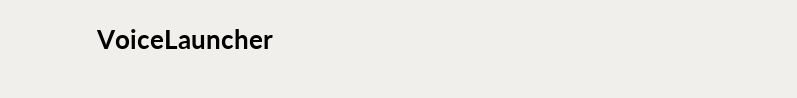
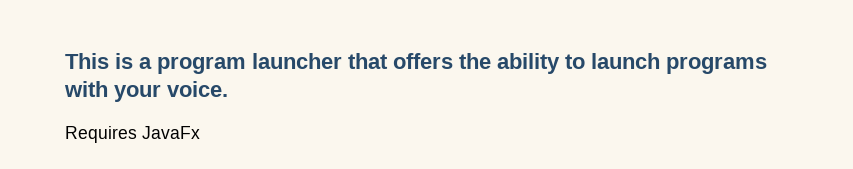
- VoiceLauncher
+ This is a program launcher that offers the ability to launch programs with your voice.
+ Requires JavaFx

